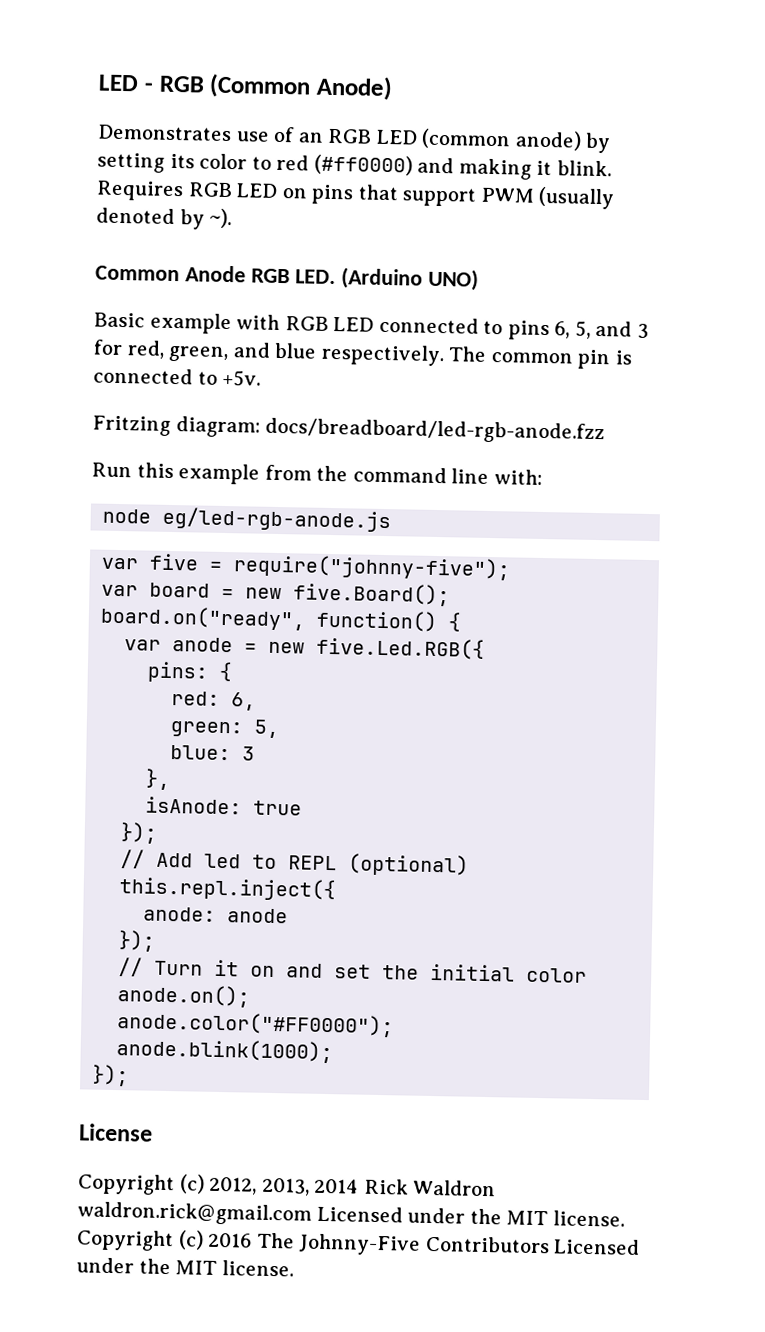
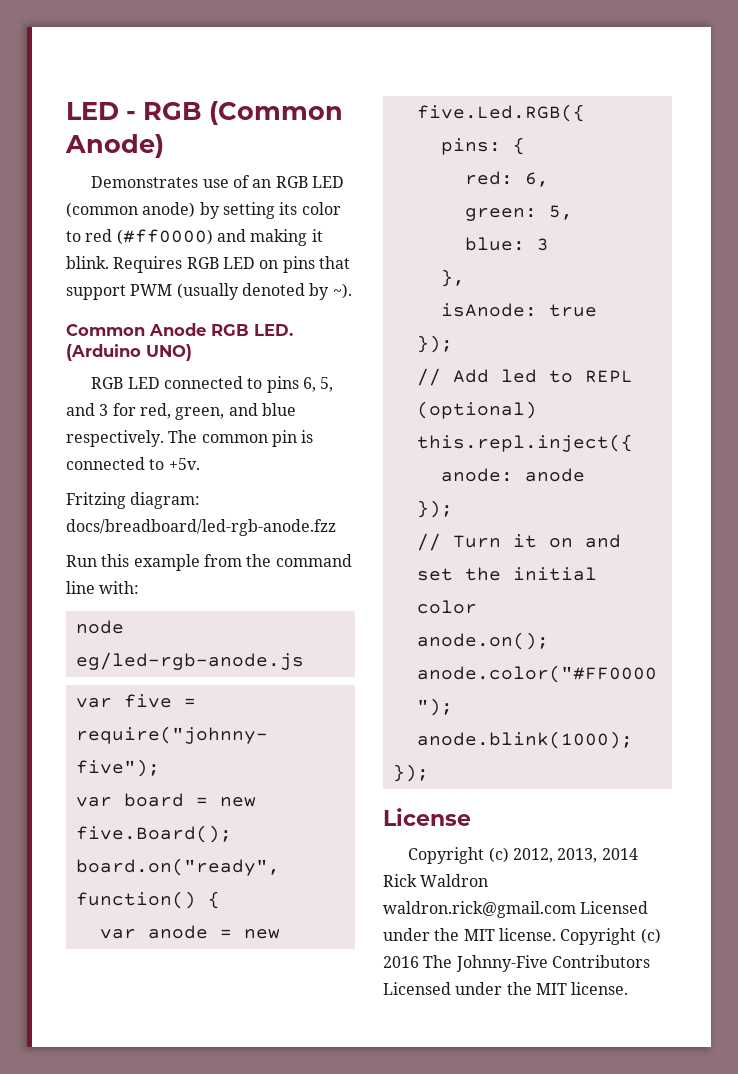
- Basic example with RGB LED connected to pins 6, 5, and 3 for red, green, and blue respectively.
+ RGB LED connected to pins 6, 5, and 3 for red, green, and blue respectively.

